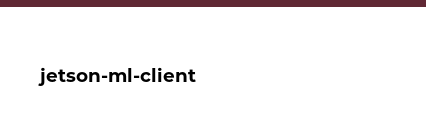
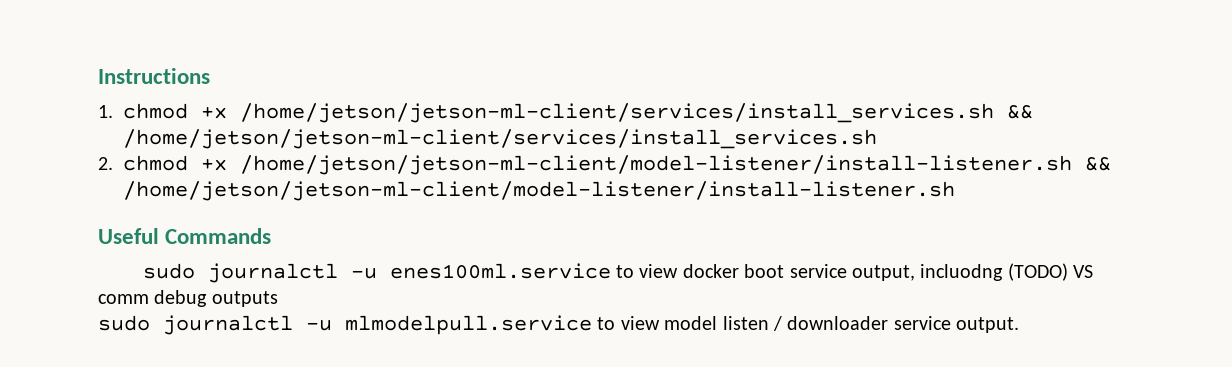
- jetson-ml-client
+ Instructions
+ 1. chmod +x /home/jetson/jetson-ml-client/services/install_services.sh && /home/jetson/jetson-ml-client/services/install_services.sh
+ 2. chmod +x /home/jetson/jetson-ml-client/model-listener/install-listener.sh && /home/jetson/jetson-ml-client/model-listener/install-listener.sh
+ Useful Commands
+ sudo journalctl -u enes100ml.service to view docker boot service output, incluodng (TODO) VS comm debug outputs
+ sudo journalctl -u mlmodelpull.service to view model listen / downloader service output.

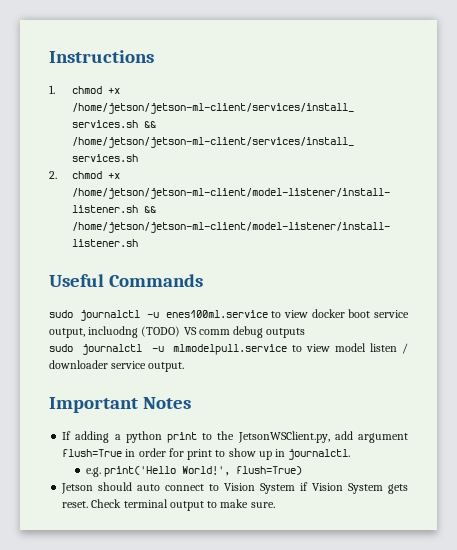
+ Important Notes
+ If adding a python print to the JetsonWSClient.py, add argument flush=True in order for print to show up in journalctl.
+ e.g. print('Hello World!', flush=True)
+ Jetson should auto connect to Vision System if Vision System gets reset. Check terminal output to make sure.

